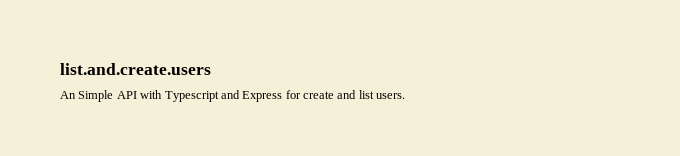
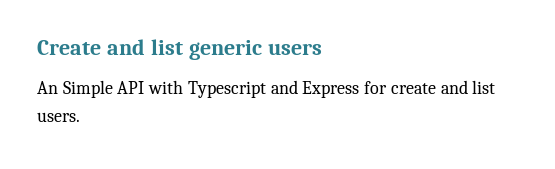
- list.and.create.users
+ Create and list generic users

